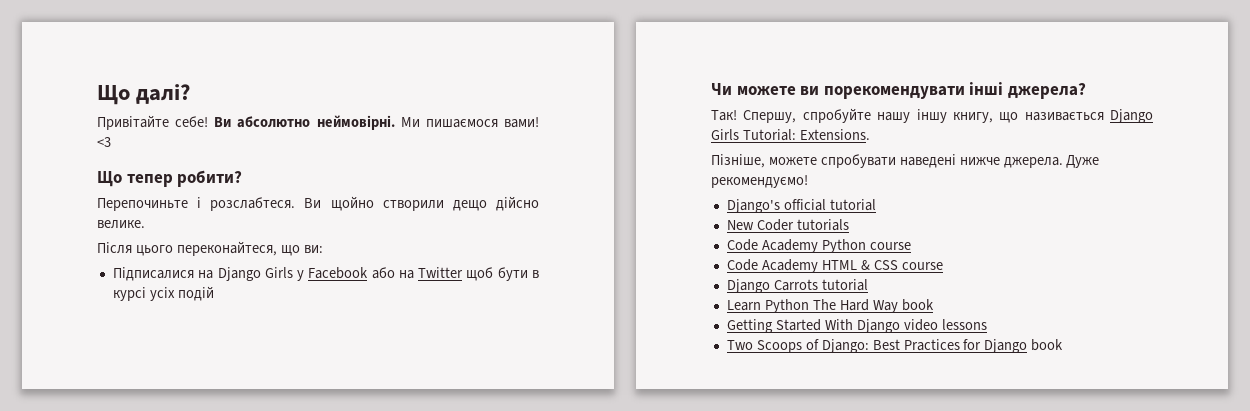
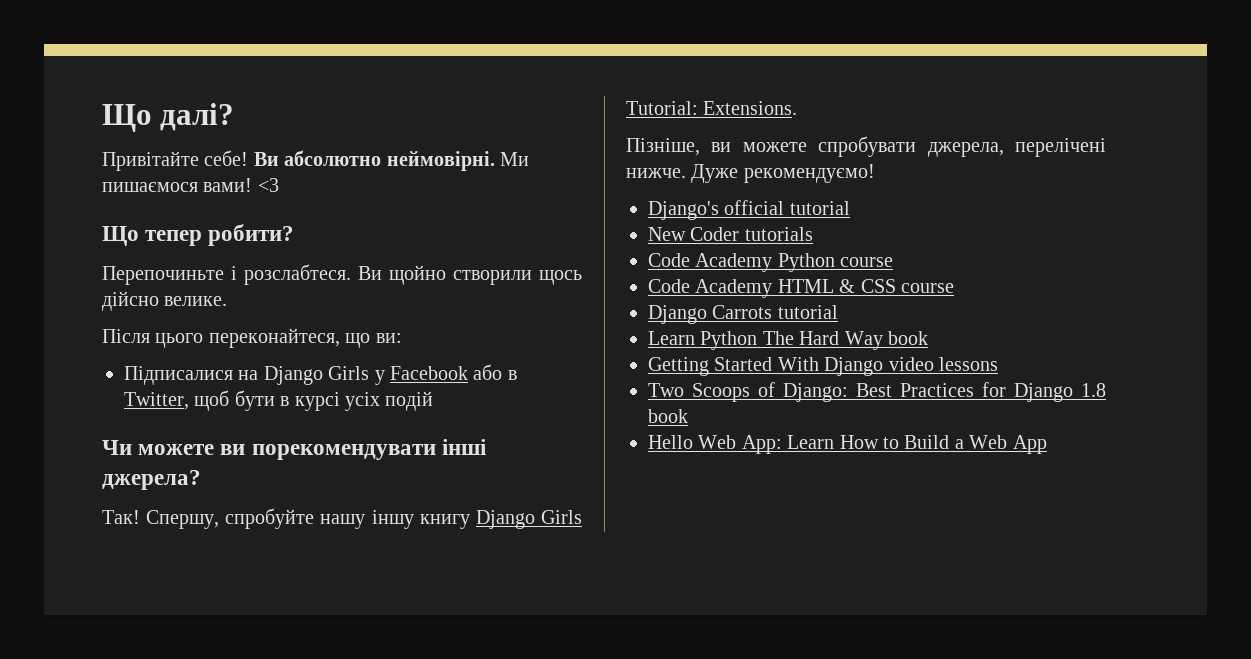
- Ви щойно створили дещо дійсно велике.
+ Ви щойно створили щось дійсно велике.
- Підписалися на Django Girls у Facebook або на Twitter щоб бути в курсі усіх подій
+ Підписалися на Django Girls у Facebook або в Twitter, щоб бути в курсі усіх подій
- Спершу, спробуйте нашу іншу книгу, що називається Django Girls Tutorial: Extensions.
+ Спершу, спробуйте нашу іншу книгу Django Girls Tutorial: Extensions.
- Пізніше, можете спробувати наведені нижче джерела.
+ Пізніше, ви можете спробувати джерела, перелічені нижче.
- Two Scoops of Django: Best Practices for Django book
+ Two Scoops of Django: Best Practices for Django 1.8 book
+ Hello Web App: Learn How to Build a Web App

